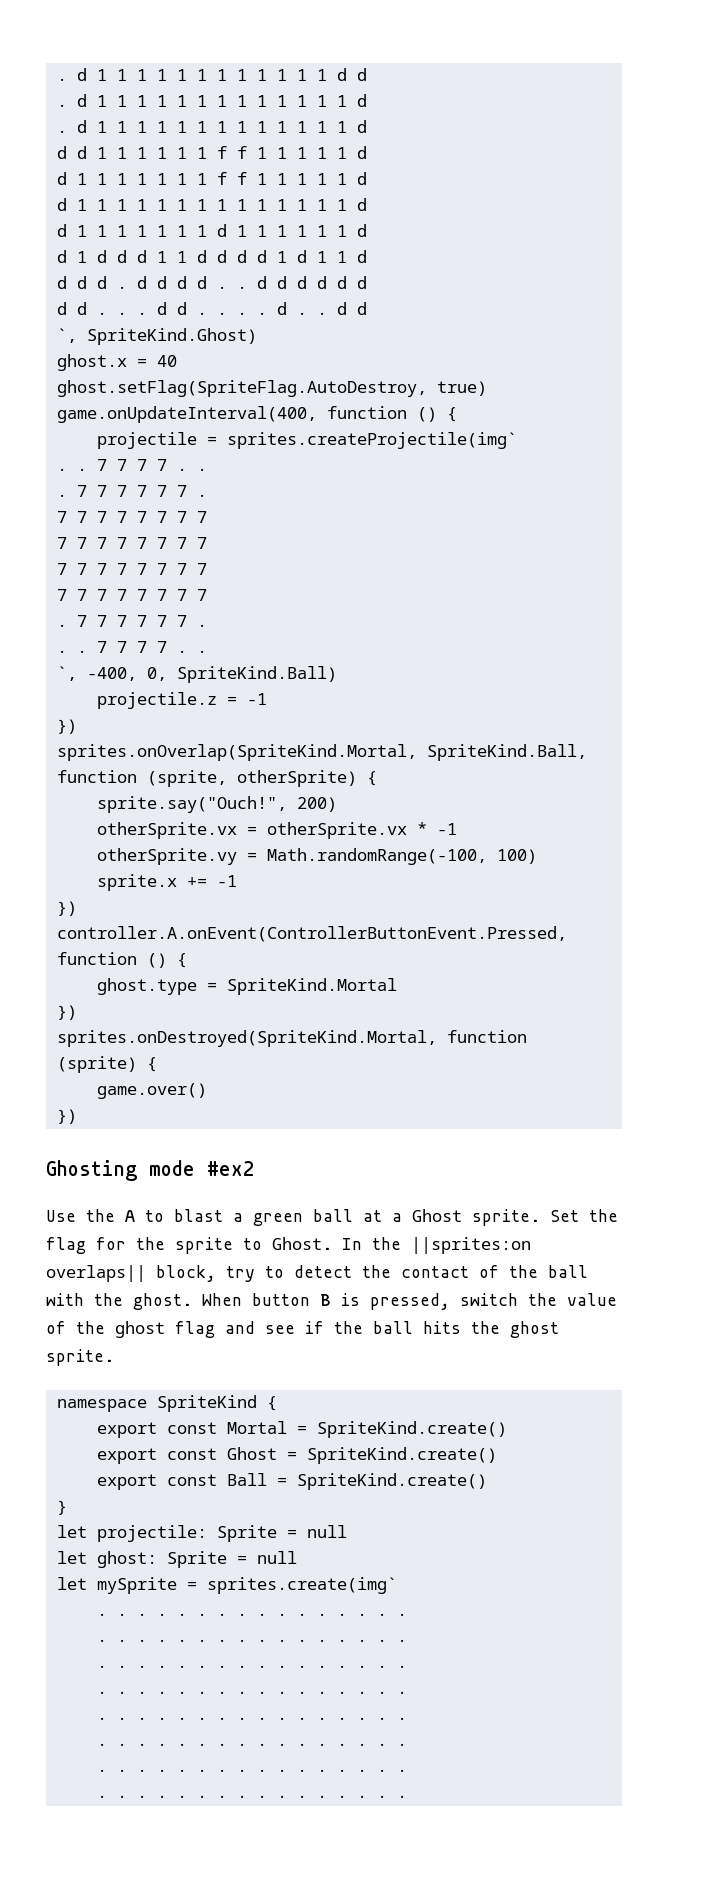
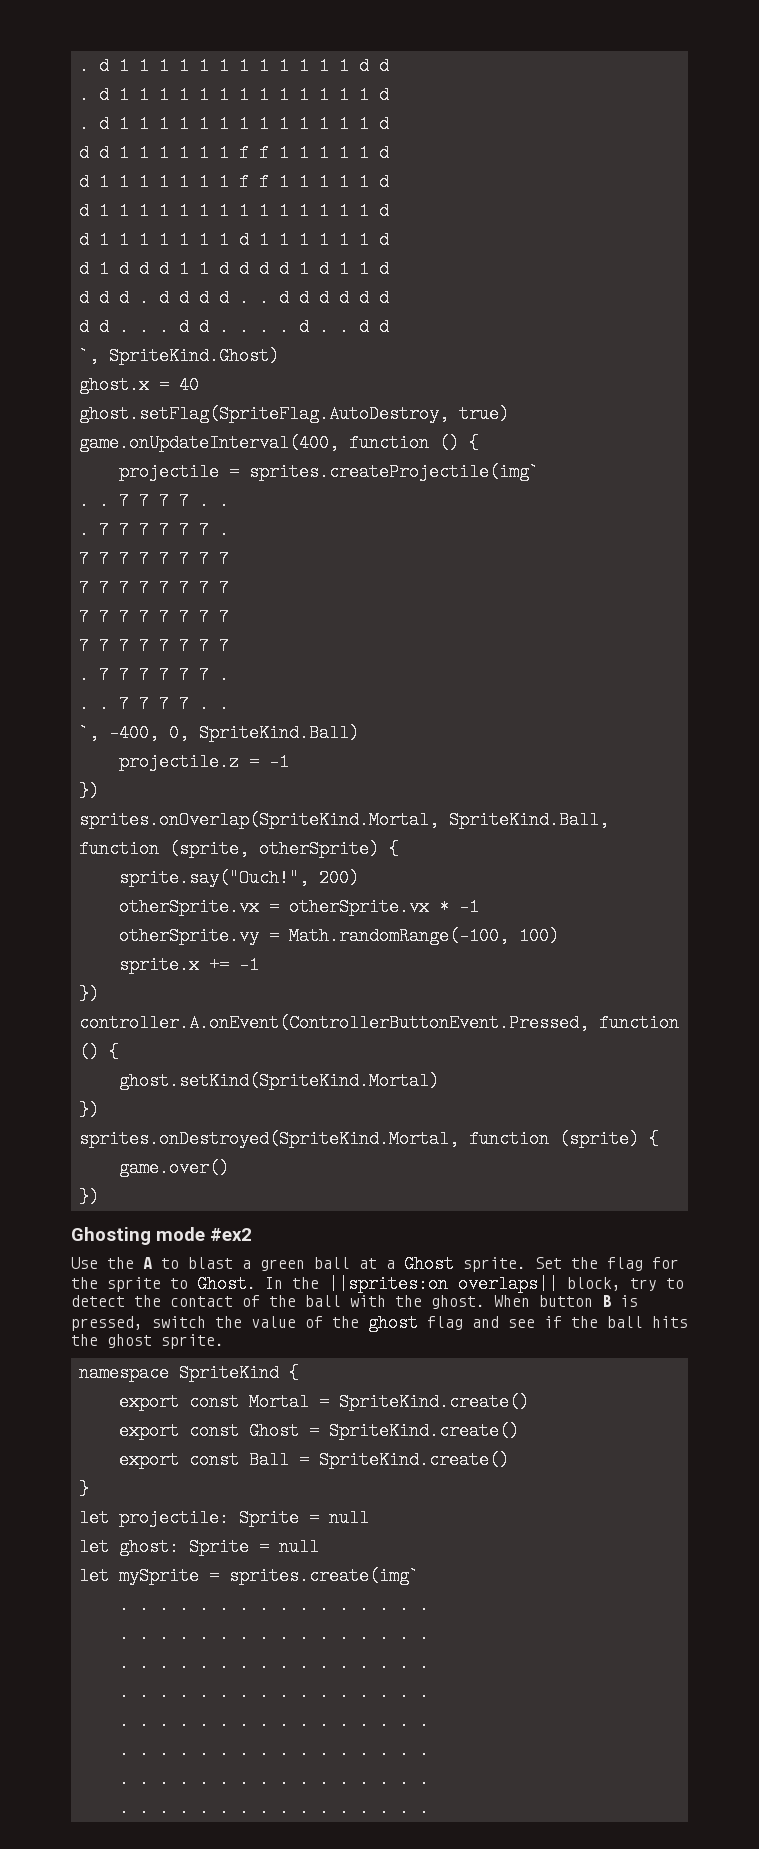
- ghost.type = SpriteKind.Mortal
+ ghost.setKind(SpriteKind.Mortal)

